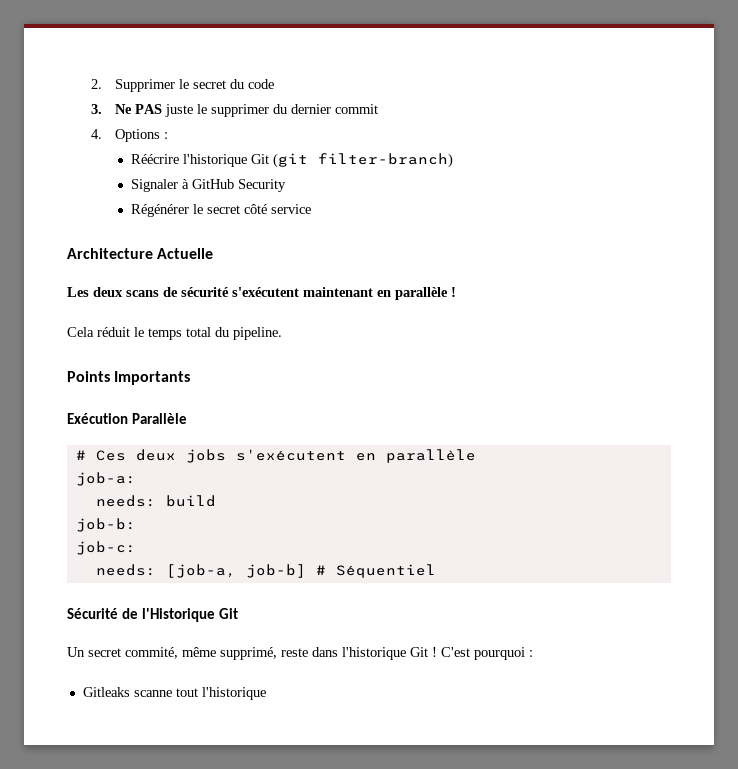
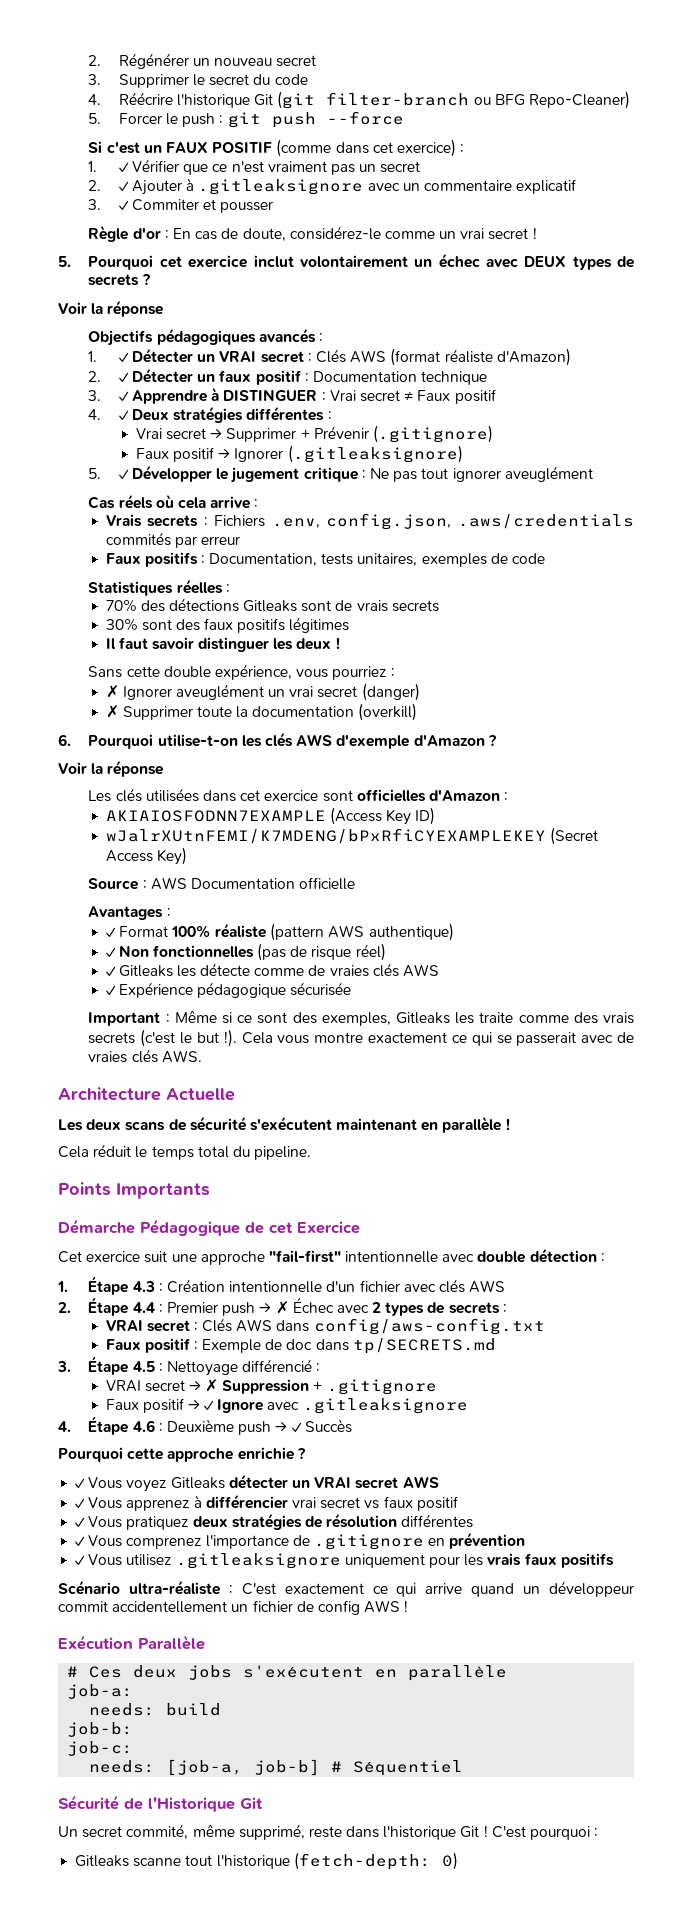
- 2. Supprimer le secret du code
+ 2. Régénérer un nouveau secret
+ 3. Supprimer le secret du code
- 3. Ne PAS juste le supprimer du dernier commit
- 4. Options :
- Réécrire l'historique Git (git filter-branch)
- Signaler à GitHub Security
- Régénérer le secret côté service
+ 4. Réécrire l'historique Git (git filter-branch ou BFG Repo-Cleaner)
+ 5. Forcer le push : git push --force
+ Si c'est un FAUX POSITIF (comme dans cet exercice) :
+ 1. ✓ Vérifier que ce n'est vraiment pas un secret
+ 2. ✓ Ajouter à .gitleaksignore avec un commentaire explicatif
+ 3. ✓ Commiter et pousser
+ Règle d'or : En cas de doute, considérez-le comme un vrai secret !
+ 5. Pourquoi cet exercice inclut volontairement un échec avec DEUX types de secrets ?
+ Voir la réponse
+ Objectifs pédagogiques avancés :
+ 1. ✓ Détecter un VRAI secret : Clés AWS (format réaliste d'Amazon)
+ 2. ✓ Détecter un faux positif : Documentation technique
+ 3. ✓ Apprendre à DISTINGUER : Vrai secret ≠ Faux positif
+ 4. ✓ Deux stratégies différentes :
+ Vrai secret → Supprimer + Prévenir (.gitignore)
+ Faux positif → Ignorer (.gitleaksignore)
+ 5. ✓ Développer le jugement critique : Ne pas tout ignorer aveuglément
+ Cas réels où cela arrive :
+ Vrais secrets : Fichiers .env, config.json, .aws/credentials commités par erreur
+ Faux positifs : Documentation, tests unitaires, exemples de code
+ Statistiques réelles :
+ 70% des détections Gitleaks sont de vrais secrets
+ 30% sont des faux positifs légitimes
+ Il faut savoir distinguer les deux !
+ Sans cette double expérience, vous pourriez :
+ ✗ Ignorer aveuglément un vrai secret (danger)
+ ✗ Supprimer toute la documentation (overkill)
+ 6. Pourquoi utilise-t-on les clés AWS d'exemple d'Amazon ?
+ Voir la réponse
+ Les clés utilisées dans cet exercice sont officielles d'Amazon :
+ AKIAIOSFODNN7EXAMPLE (Access Key ID)
+ wJalrXUtnFEMI/K7MDENG/bPxRfiCYEXAMPLEKEY (Secret Access Key)
+ Source : AWS Documentation officielle
+ Avantages :
+ ✓ Format 100% réaliste (pattern AWS authentique)
+ ✓ Non fonctionnelles (pas de risque réel)
+ ✓ Gitleaks les détecte comme de vraies clés AWS
+ ✓ Expérience pédagogique sécurisée
+ Important : Même si ce sont des exemples, Gitleaks les traite comme des vrais secrets (c'est le but !). Cela vous montre exactement ce qui se passerait avec de vraies clés AWS.
+ Démarche Pédagogique de cet Exercice
+ Cet exercice suit une approche "fail-first" intentionnelle avec double détection :
+ 1. Étape 4.3 : Création intentionnelle d'un fichier avec clés AWS
+ 2. Étape 4.4 : Premier push → ✗ Échec avec 2 types de secrets :
+ VRAI secret : Clés AWS dans config/aws-config.txt
+ Faux positif : Exemple de doc dans tp/SECRETS.md
+ 3. Étape 4.5 : Nettoyage différencié :
+ VRAI secret → ✗ Suppression + .gitignore
+ Faux positif → ✓ Ignore avec .gitleaksignore
+ 4. Étape 4.6 : Deuxième push → ✓ Succès
+ Pourquoi cette approche enrichie ?
+ ✓ Vous voyez Gitleaks détecter un VRAI secret AWS
+ ✓ Vous apprenez à différencier vrai secret vs faux positif
+ ✓ Vous pratiquez deux stratégies de résolution différentes
+ ✓ Vous comprenez l'importance de .gitignore en prévention
+ ✓ Vous utilisez .gitleaksignore uniquement pour les vrais faux positifs
+ Scénario ultra-réaliste : C'est exactement ce qui arrive quand un développeur commit accidentellement un fichier de config AWS !
- Gitleaks scanne tout l'historique
+ Gitleaks scanne tout l'historique (fetch-depth: 0)

